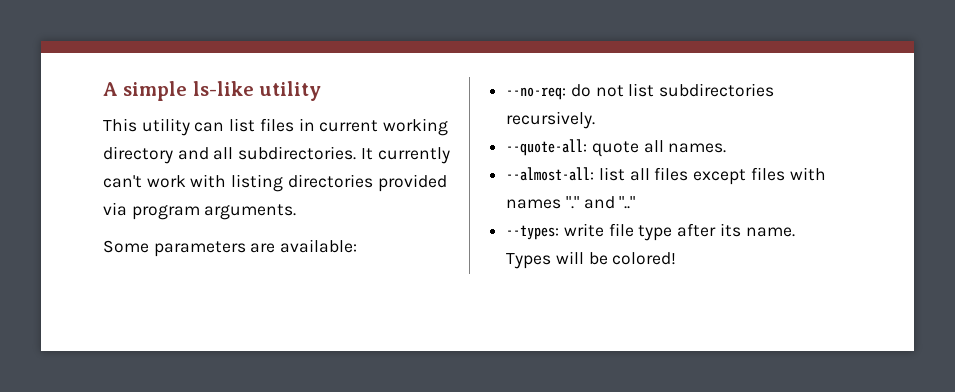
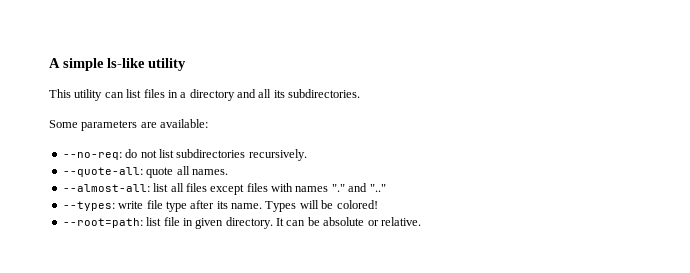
- This utility can list files in current working directory and all subdirectories. It currently can't work with listing directories provided via program arguments.
+ This utility can list files in a directory and all its subdirectories.
+ --root=path: list file in given directory. It can be absolute or relative.

